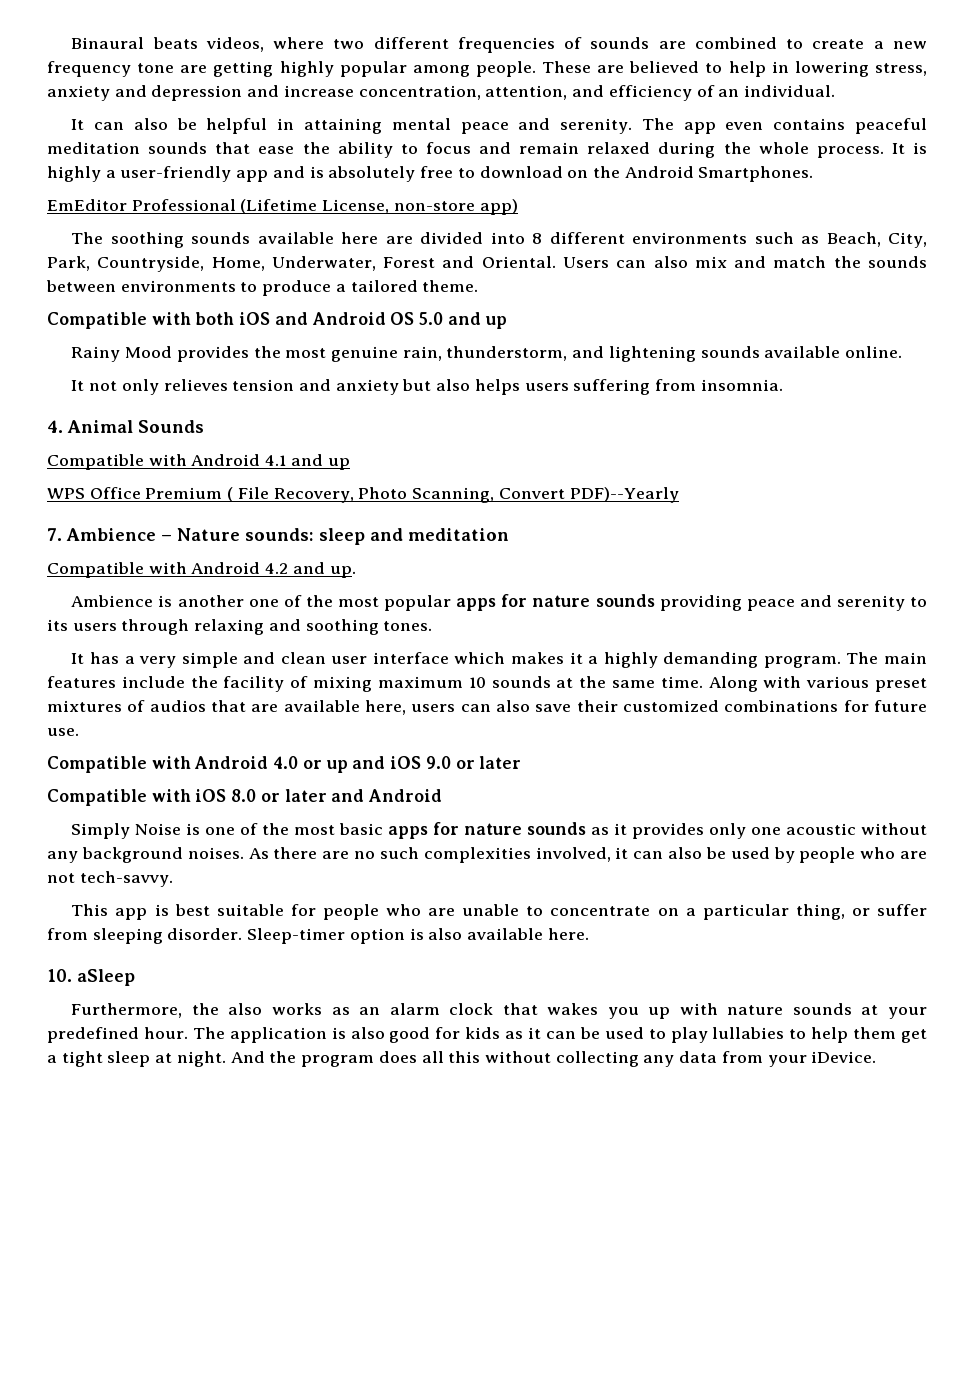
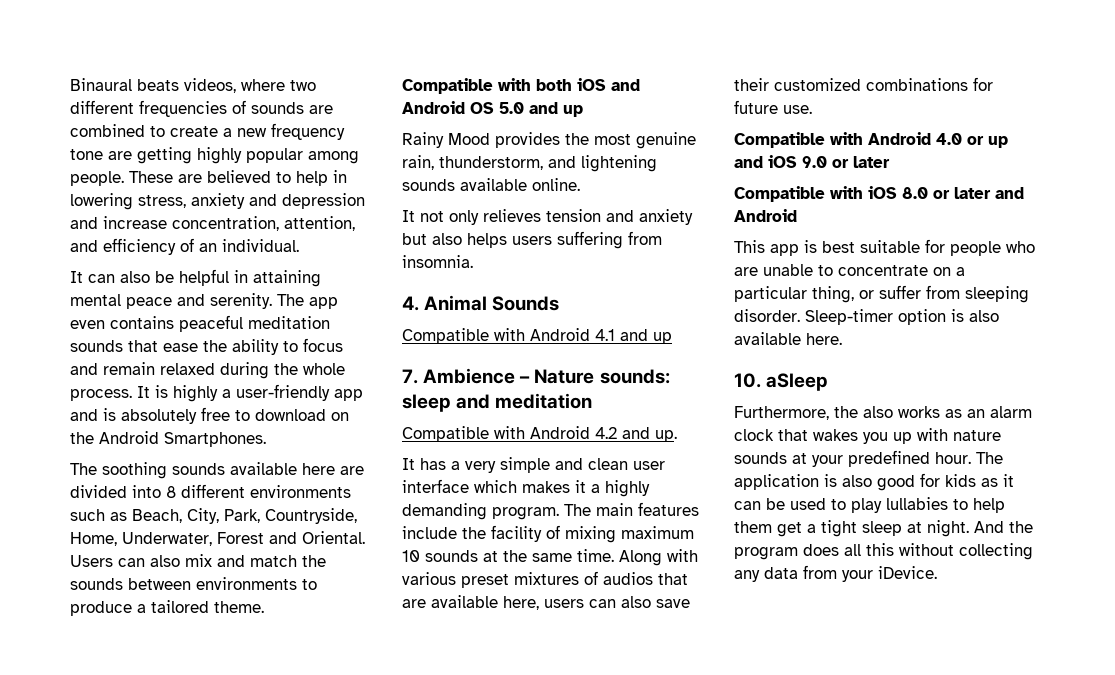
- EmEditor Professional (Lifetime License, non-store app)
- WPS Office Premium ( File Recovery, Photo Scanning, Convert PDF)--Yearly
- Ambience is another one of the most popular apps for nature sounds providing peace and serenity to its users through relaxing and soothing tones.
- Simply Noise is one of the most basic apps for nature sounds as it provides only one acoustic without any background noises. As there are no such complexities involved, it can also be used by people who are not tech-savvy.

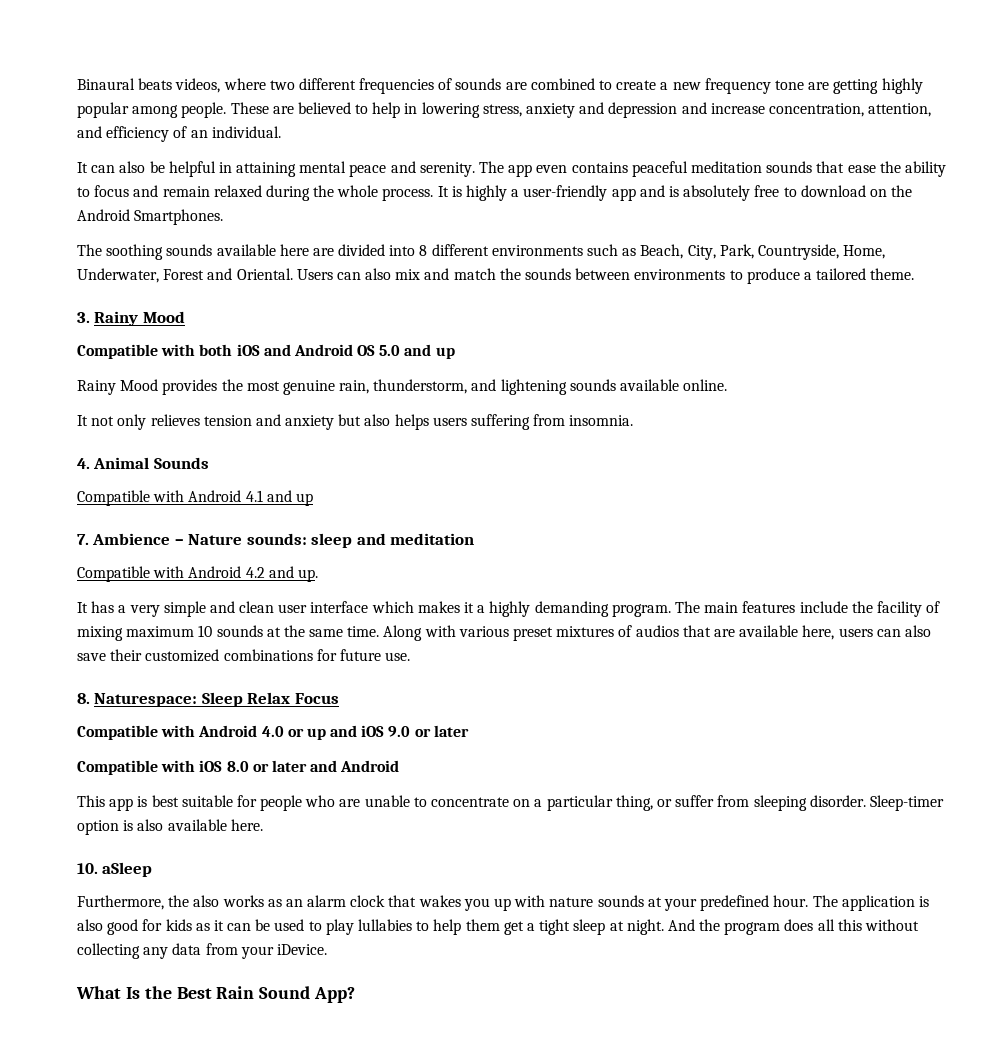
+ 3. Rainy Mood
+ 8. Naturespace: Sleep Relax Focus
+ What Is the Best Rain Sound App?

